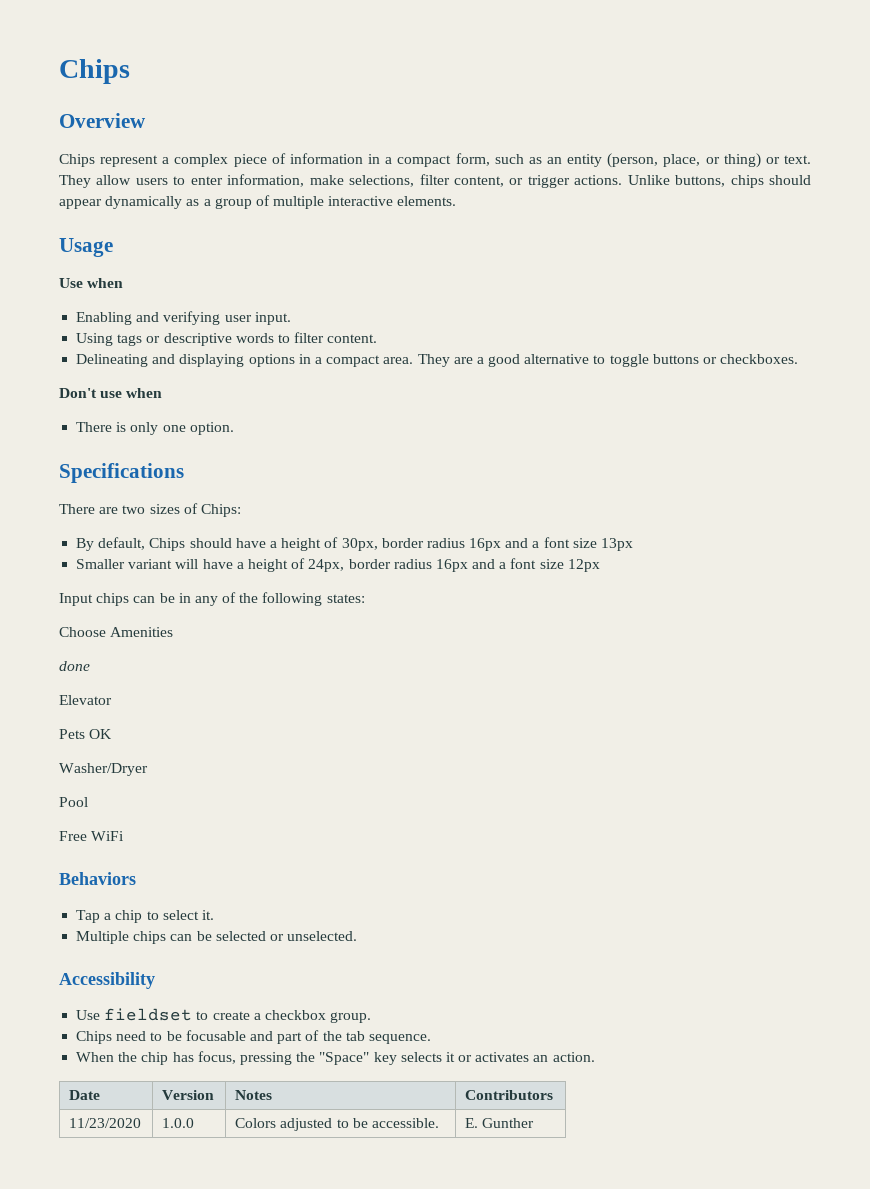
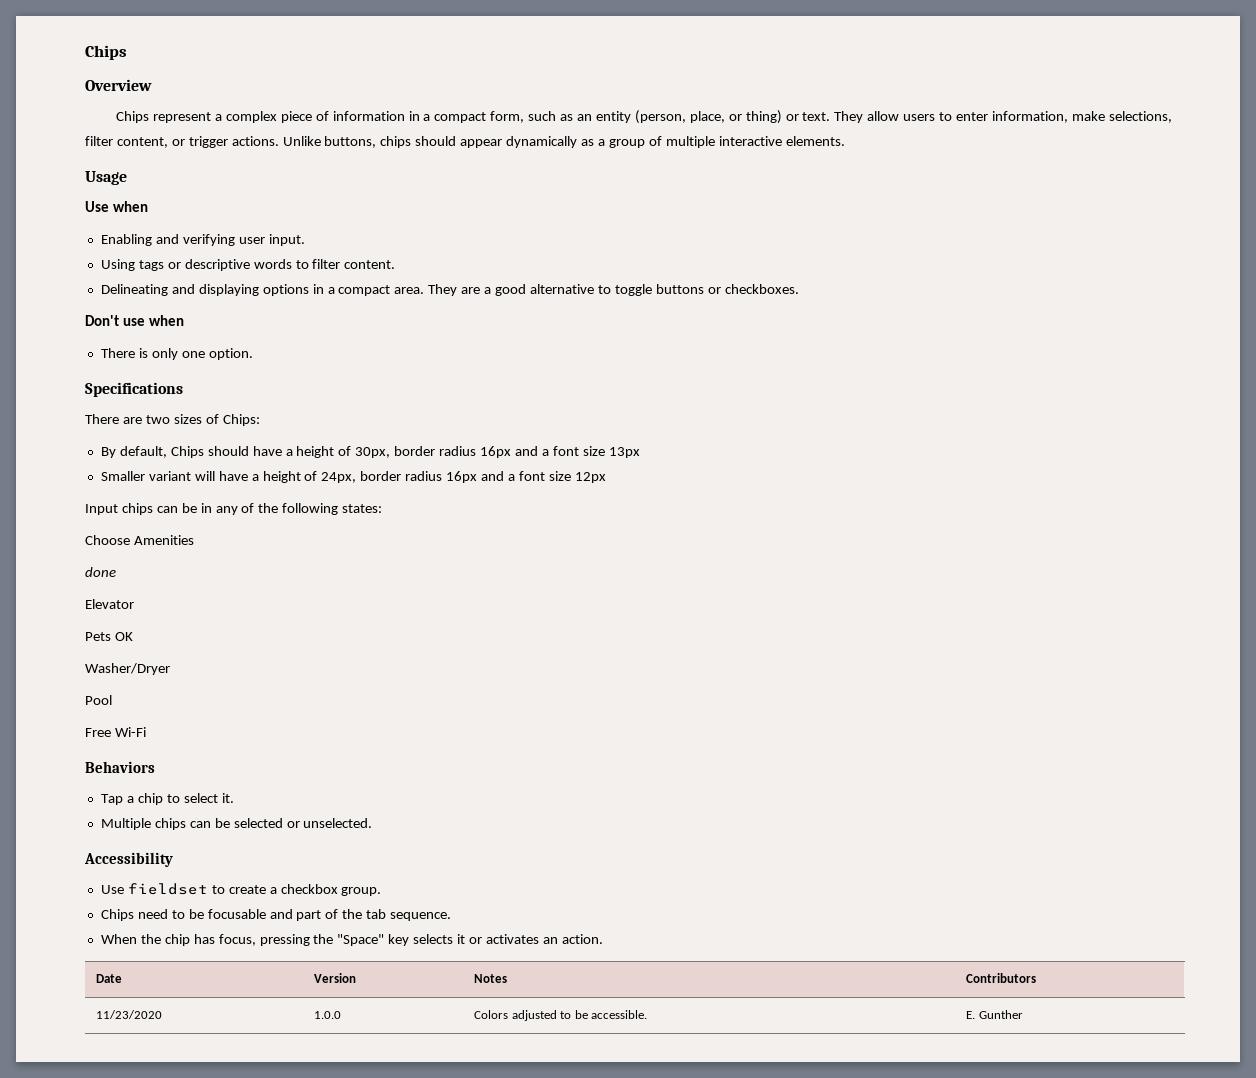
- Free WiFi
+ Free Wi-Fi

